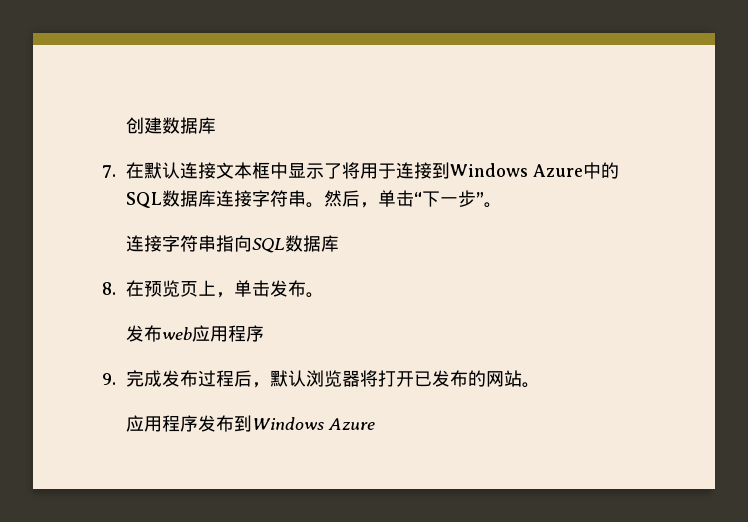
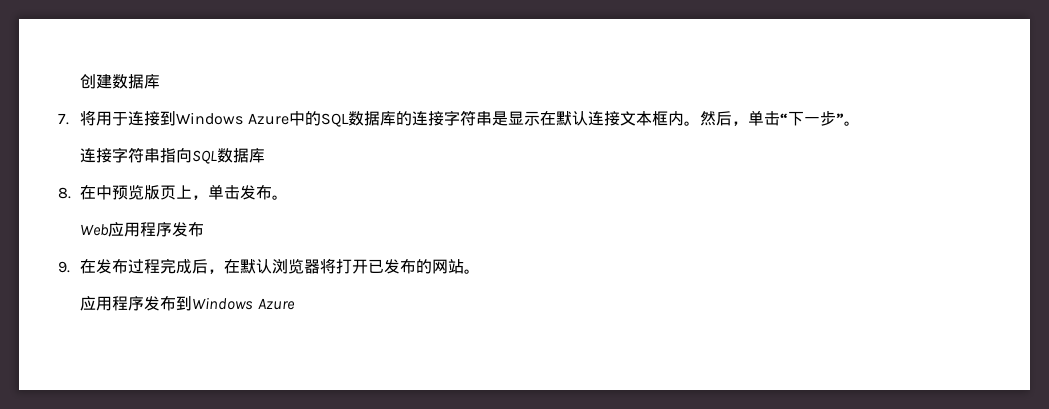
- 7.在默认连接文本框中显示了将用于连接到Windows Azure中的SQL数据库连接字符串。
+ 7.将用于连接到Windows Azure中的SQL数据库的连接字符串是显示在默认连接文本框内。
- 8.在预览页上，单击发布。
+ 8.在中预览版页上，单击发布。
- 发布web应用程序
+ Web应用程序发布
- 9.完成发布过程后，默认浏览器将打开已发布的网站。
+ 9.在发布过程完成后，在默认浏览器将打开已发布的网站。

